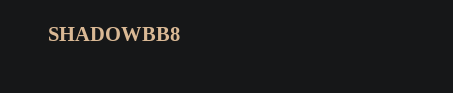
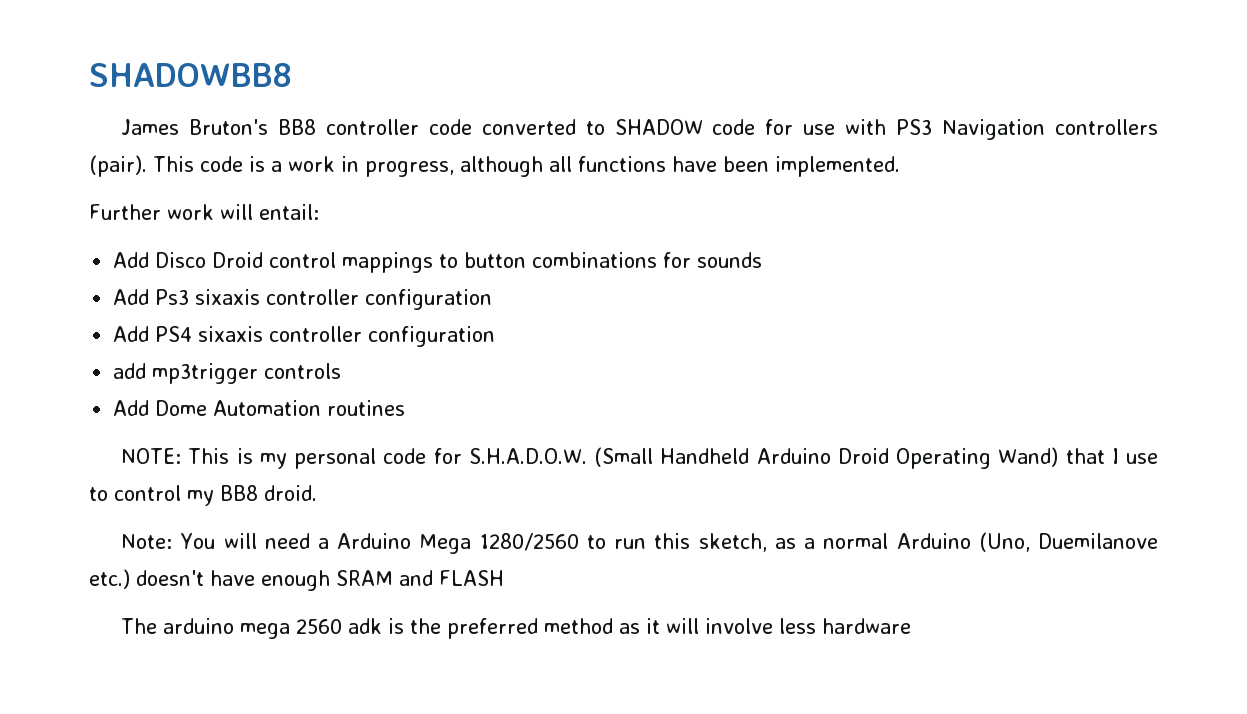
+ James Bruton's BB8 controller code converted to SHADOW code for use with PS3 Navigation controllers (pair). This code is a work in progress, although all functions have been implemented.
+ Further work will entail:
+ Add Disco Droid control mappings to button combinations for sounds
+ Add Ps3 sixaxis controller configuration
+ Add PS4 sixaxis controller configuration
+ add mp3trigger controls
+ Add Dome Automation routines
+ NOTE: This is my personal code for S.H.A.D.O.W. (Small Handheld Arduino Droid Operating Wand) that I use to control my BB8 droid.
+ Note: You will need a Arduino Mega 1280/2560 to run this sketch, as a normal Arduino (Uno, Duemilanove etc.) doesn't have enough SRAM and FLASH
+ The arduino mega 2560 adk is the preferred method as it will involve less hardware

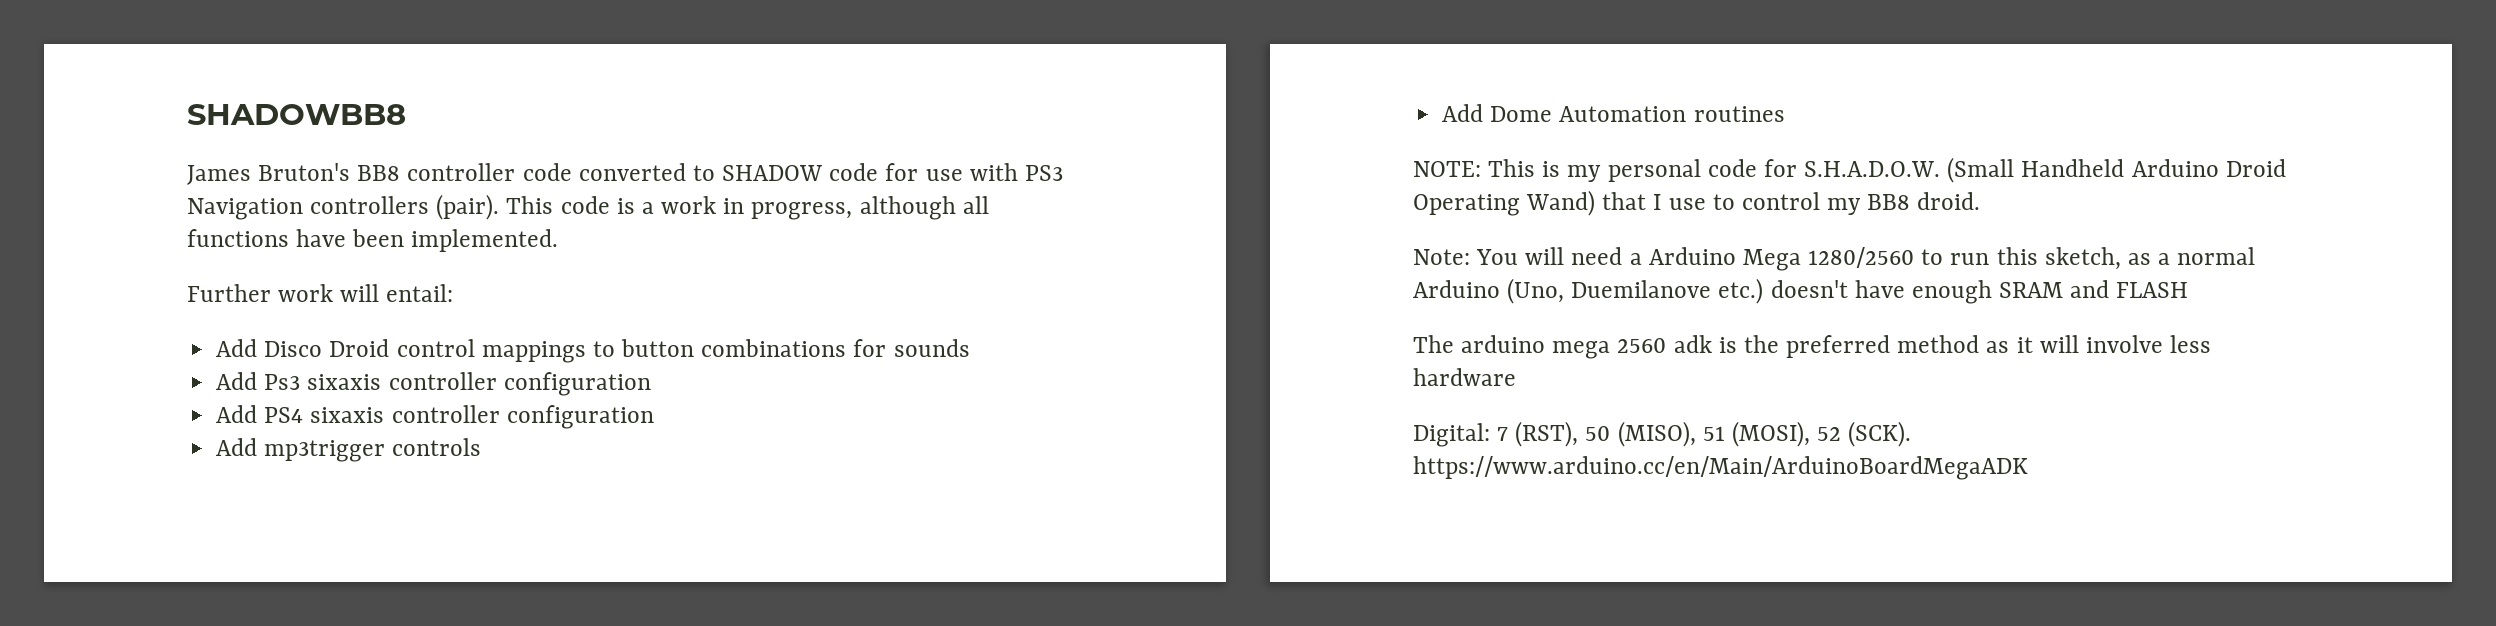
- add mp3trigger controls
+ Add mp3trigger controls
+ Digital: 7 (RST), 50 (MISO), 51 (MOSI), 52 (SCK). https://www.arduino.cc/en/Main/ArduinoBoardMegaADK

